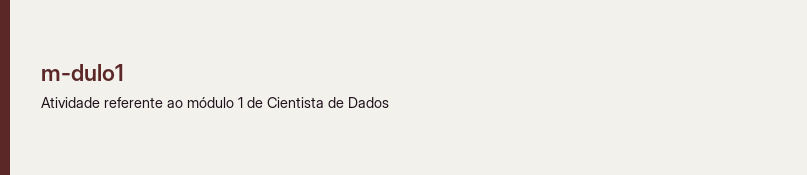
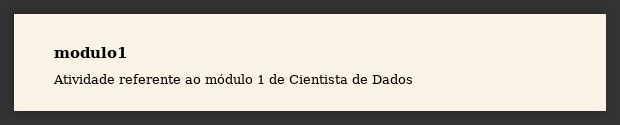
- m-dulo1
+ modulo1

